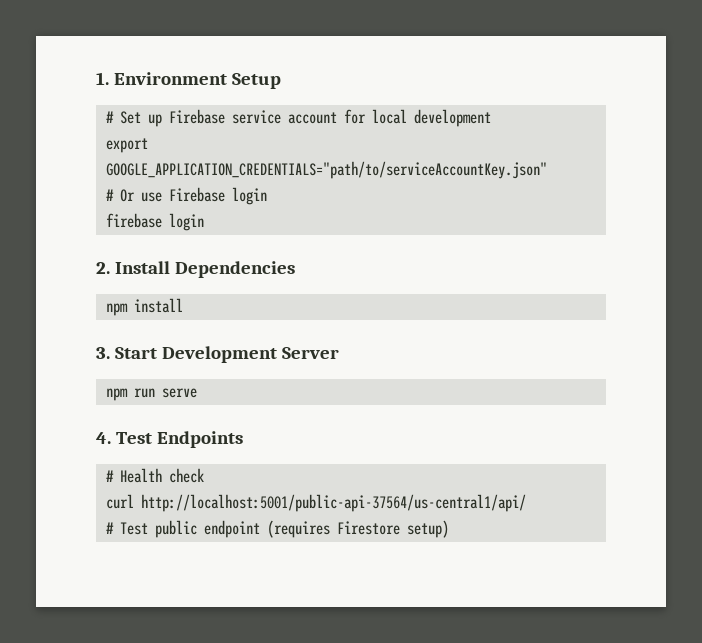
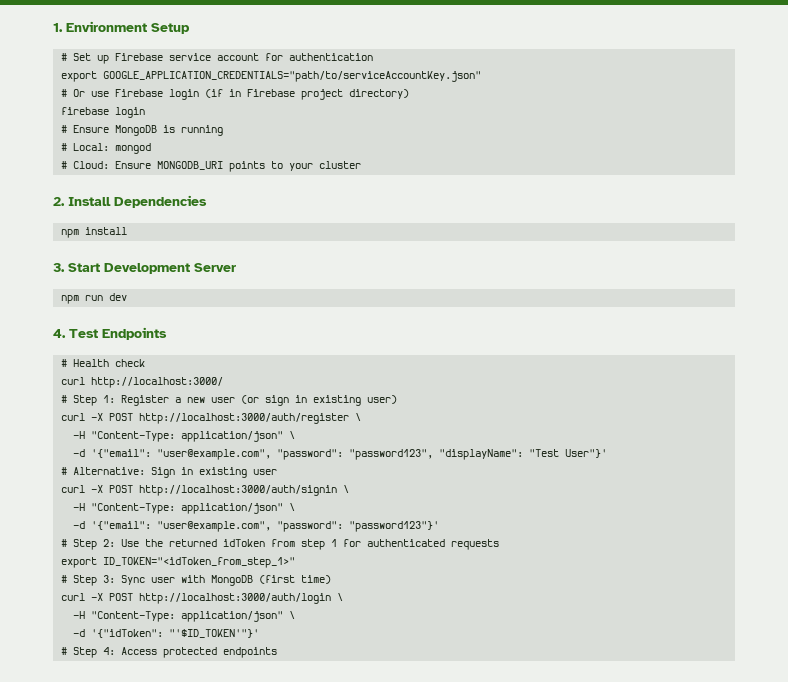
- # Set up Firebase service account for local development
+ # Set up Firebase service account for authentication
- # Or use Firebase login
+ # Or use Firebase login (if in Firebase project directory)
  firebase login
+ # Ensure MongoDB is running
+ # Local: mongod
+ # Cloud: Ensure MONGODB_URI points to your cluster
- npm run serve
+ npm run dev
- curl http://localhost:5001/public-api-37564/us-central1/api/
- # Test public endpoint (requires Firestore setup)
+ curl http://localhost:3000/
+ # Step 1: Register a new user (or sign in existing user)
+ curl -X POST http://localhost:3000/auth/register \
+ -H "Content-Type: application/json" \
+ -d '{"email": "user@example.com", "password": "password123", "displayName": "Test User"}'
+ # Alternative: Sign in existing user
+ curl -X POST http://localhost:3000/auth/signin \
+ -H "Content-Type: application/json" \
+ -d '{"email": "user@example.com", "password": "password123"}'
+ # Step 2: Use the returned idToken from step 1 for authenticated requests
+ export ID_TOKEN="<idToken_from_step_1>"
+ # Step 3: Sync user with MongoDB (first time)
+ curl -X POST http://localhost:3000/auth/login \
+ -H "Content-Type: application/json" \
+ -d '{"idToken": "'$ID_TOKEN'"}'
+ # Step 4: Access protected endpoints

